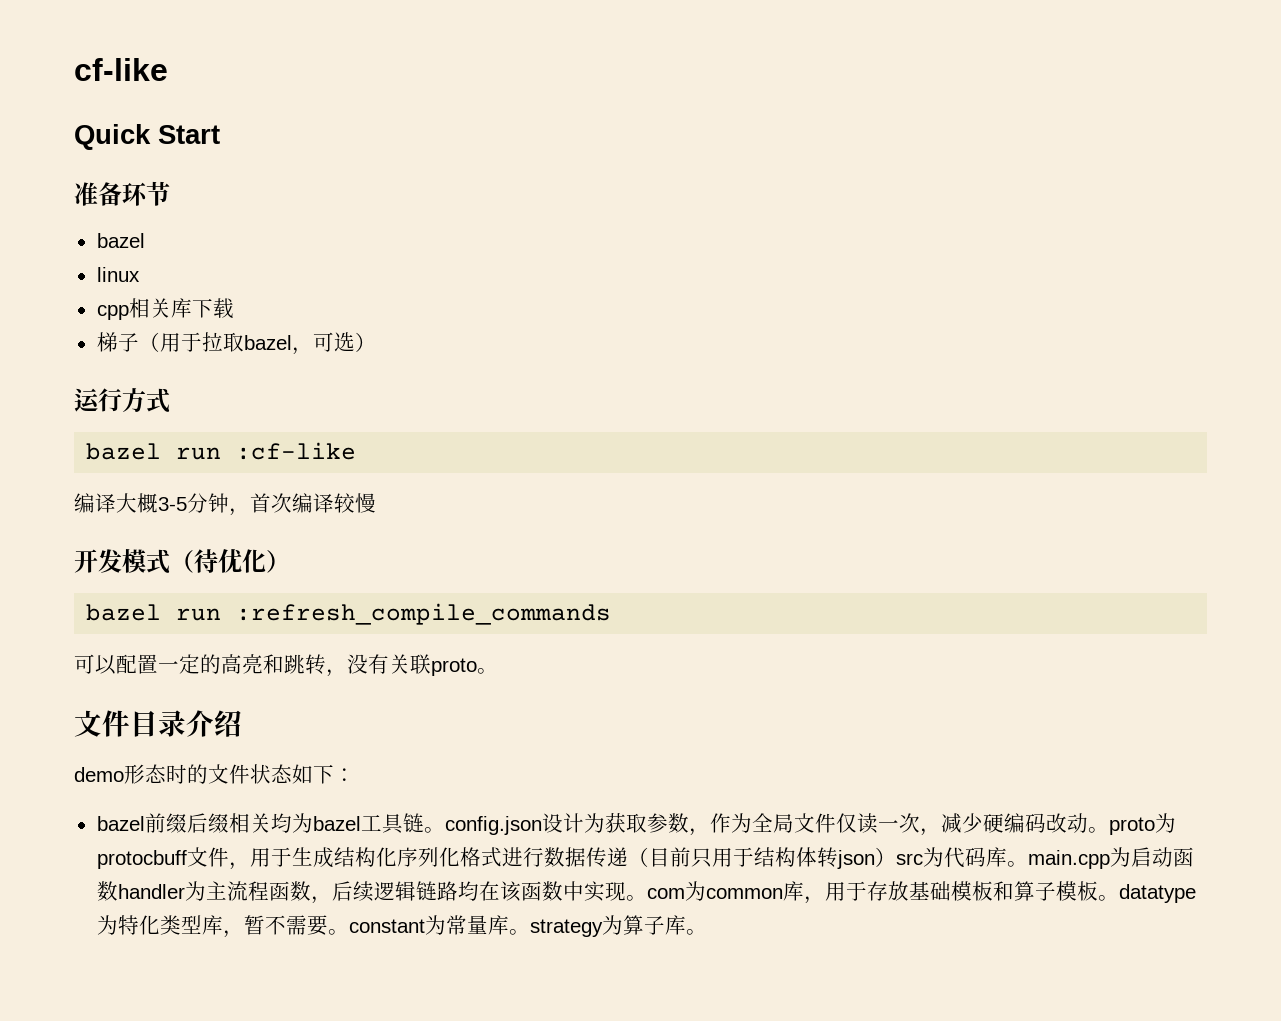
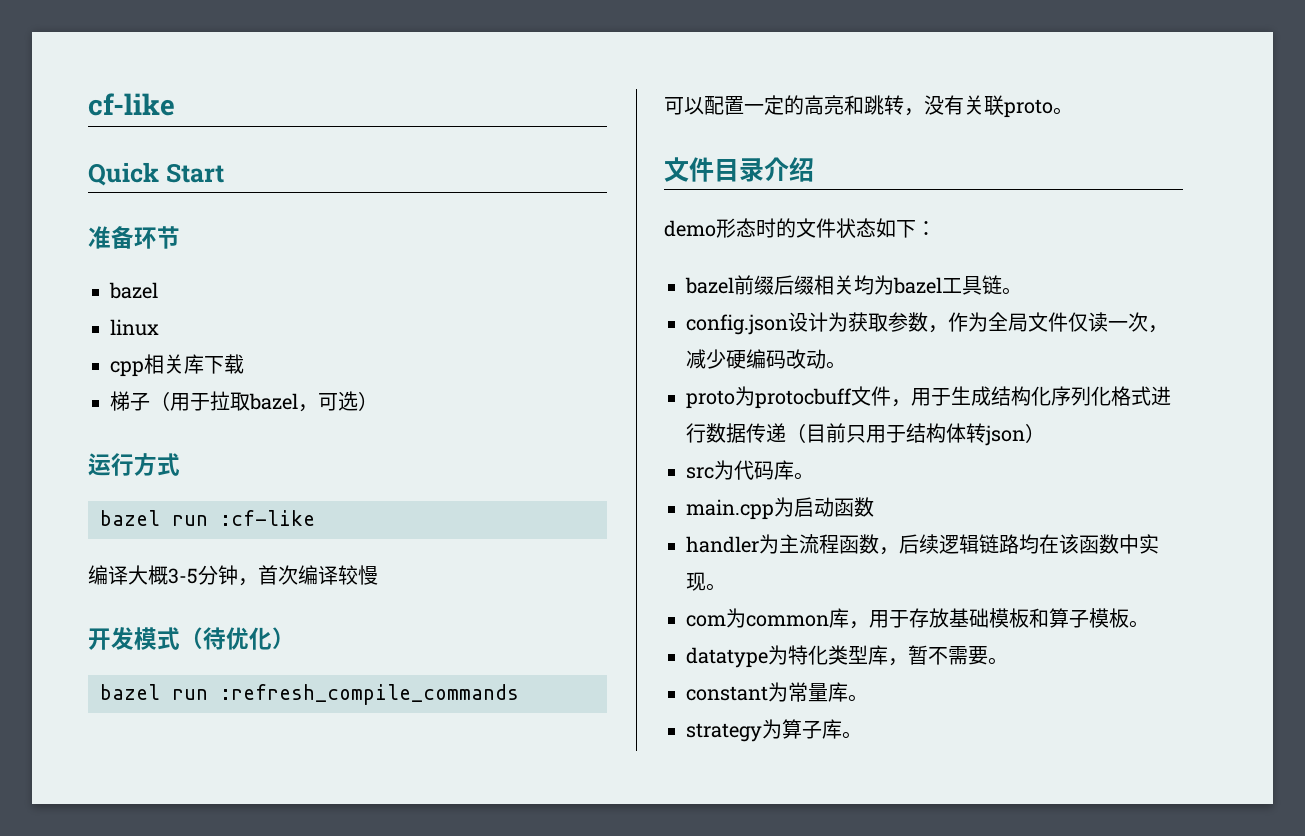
- bazel前缀后缀相关均为bazel工具链。config.json设计为获取参数，作为全局文件仅读一次，减少硬编码改动。proto为protocbuff文件，用于生成结构化序列化格式进行数据传递（目前只用于结构体转json）src为代码库。main.cpp为启动函数handler为主流程函数，后续逻辑链路均在该函数中实现。com为common库，用于存放基础模板和算子模板。datatype为特化类型库，暂不需要。constant为常量库。strategy为算子库。
+ bazel前缀后缀相关均为bazel工具链。
+ config.json设计为获取参数，作为全局文件仅读一次，减少硬编码改动。
+ proto为protocbuff文件，用于生成结构化序列化格式进行数据传递（目前只用于结构体转json）
+ src为代码库。
+ main.cpp为启动函数
+ handler为主流程函数，后续逻辑链路均在该函数中实现。
+ com为common库，用于存放基础模板和算子模板。
+ datatype为特化类型库，暂不需要。
+ constant为常量库。
+ strategy为算子库。

